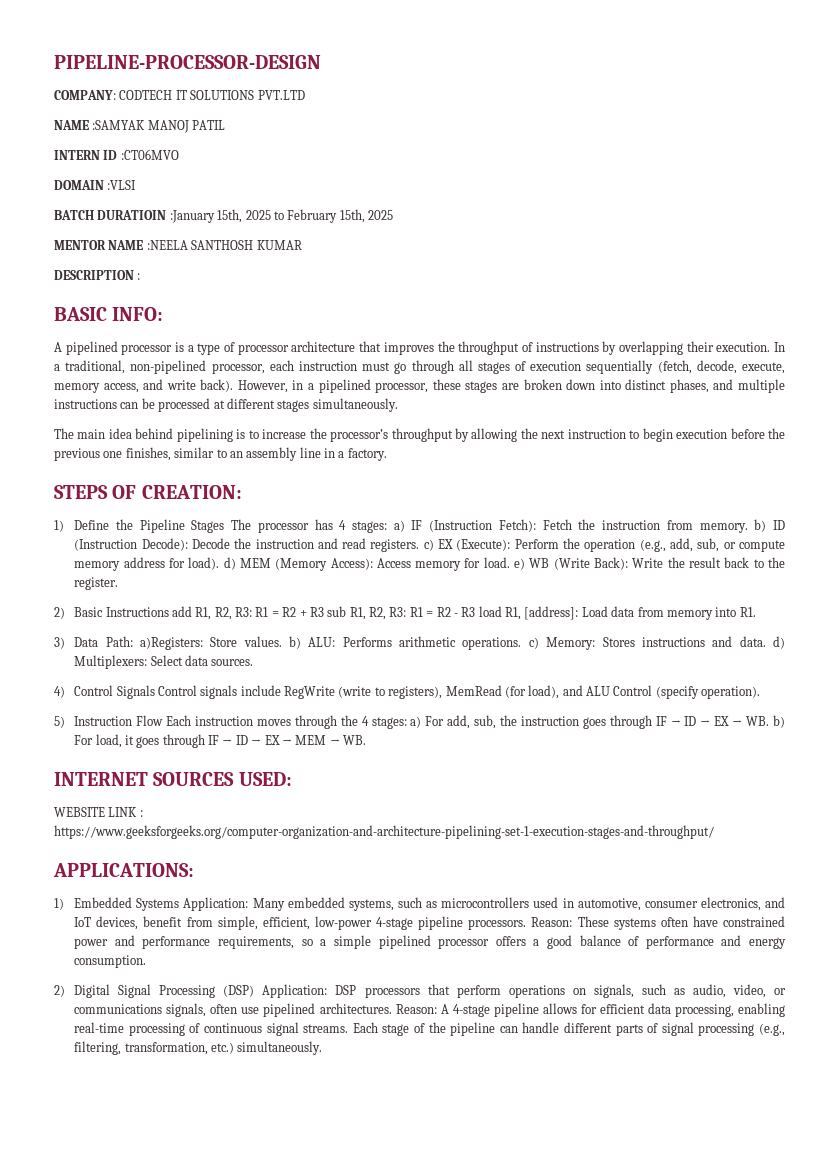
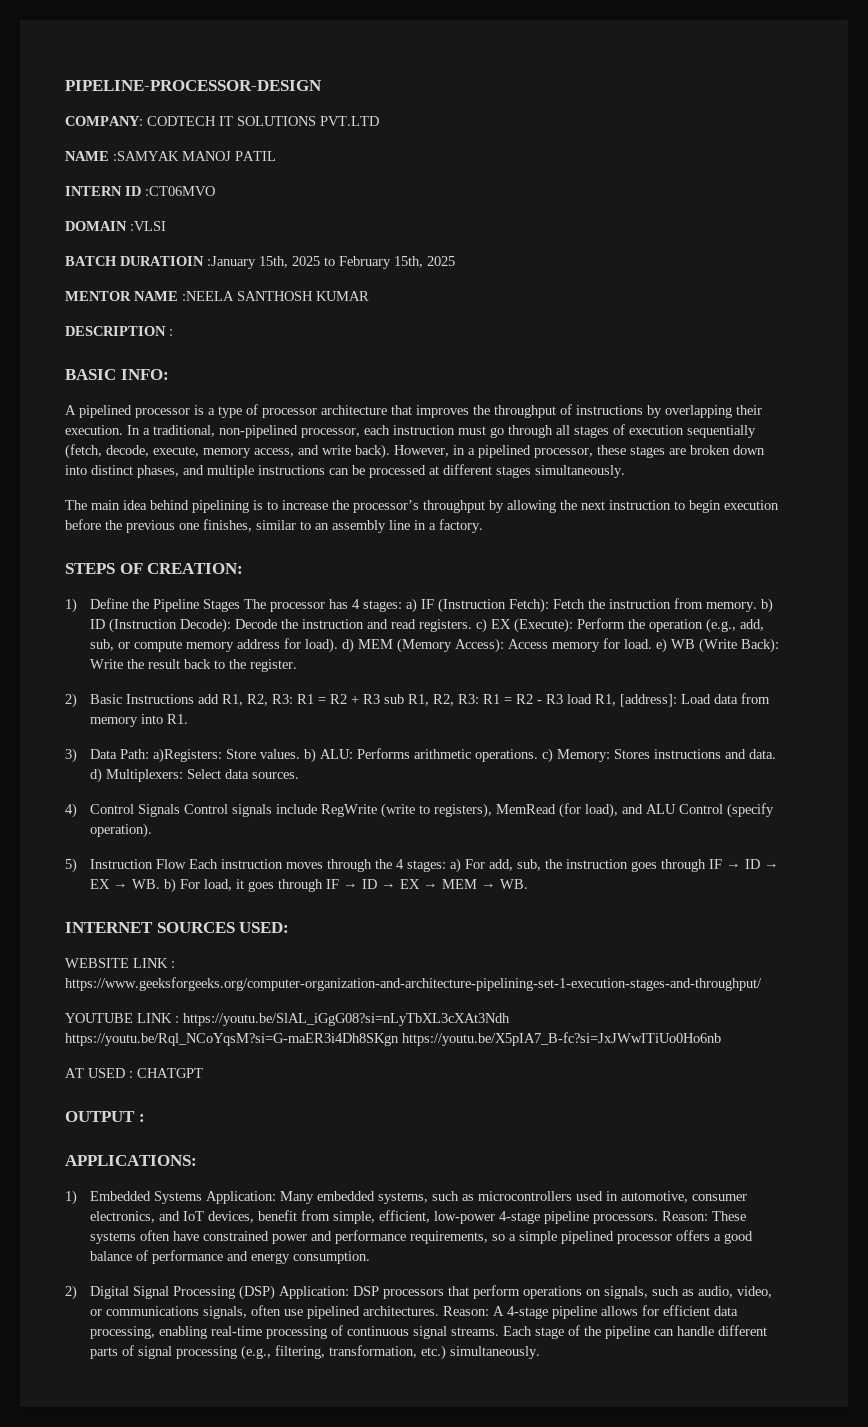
+ YOUTUBE LINK : https://youtu.be/SlAL_iGgG08?si=nLyTbXL3cXAt3Ndh https://youtu.be/Rql_NCoYqsM?si=G-maER3i4Dh8SKgn https://youtu.be/X5pIA7_B-fc?si=JxJWwITiUo0Ho6nb
+ AT USED : CHATGPT
+ OUTPUT :

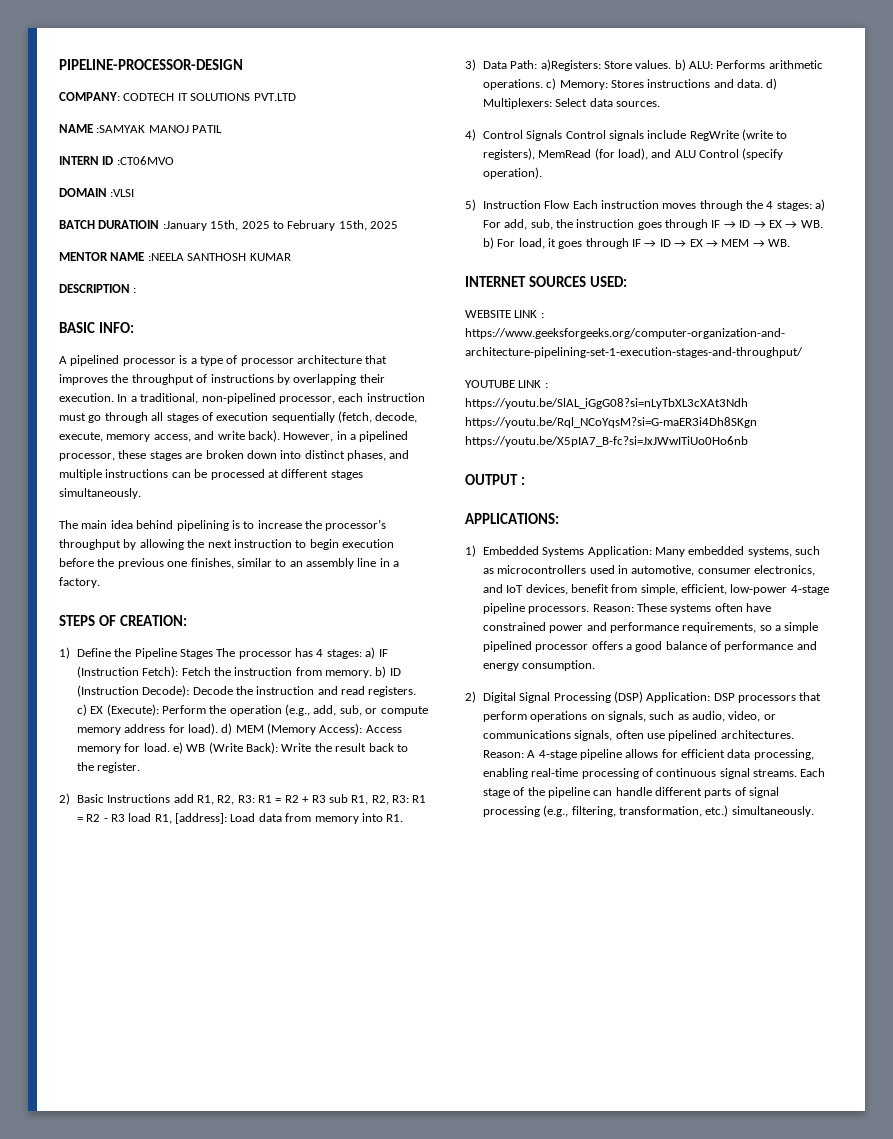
- AT USED : CHATGPT

